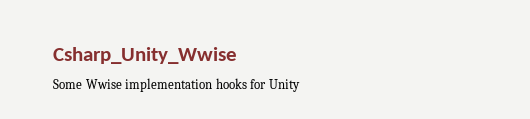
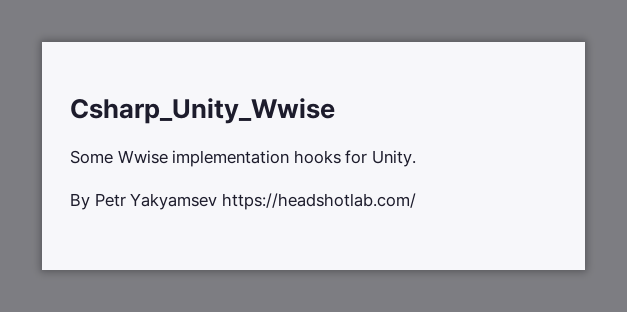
- Some Wwise implementation hooks for Unity
+ Some Wwise implementation hooks for Unity.
+ By Petr Yakyamsev https://headshotlab.com/

